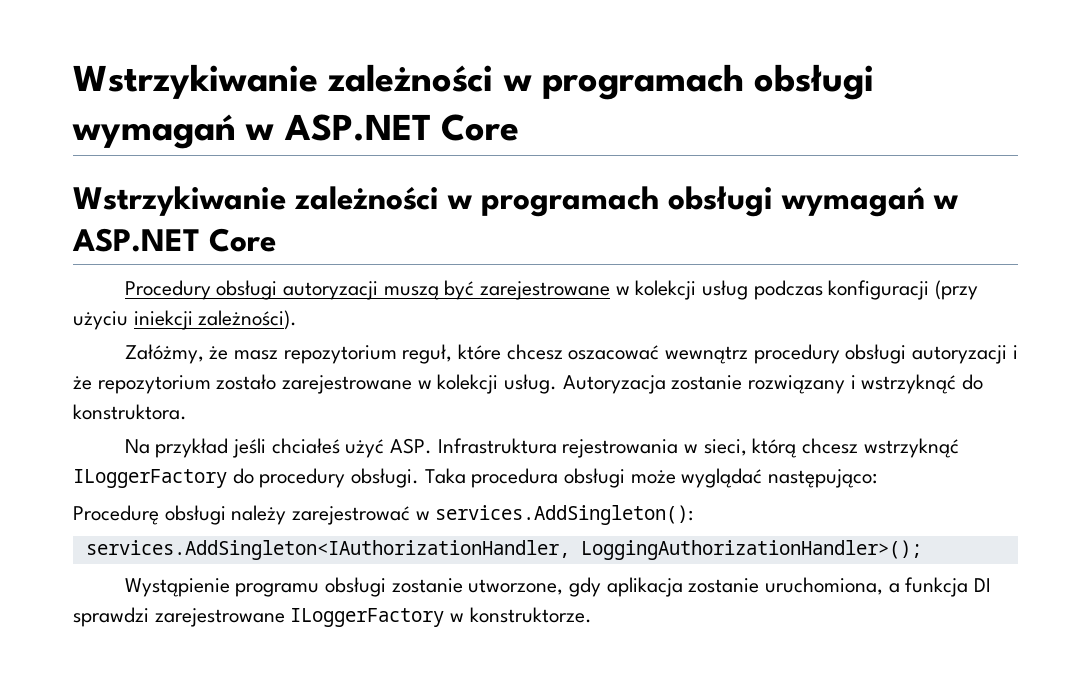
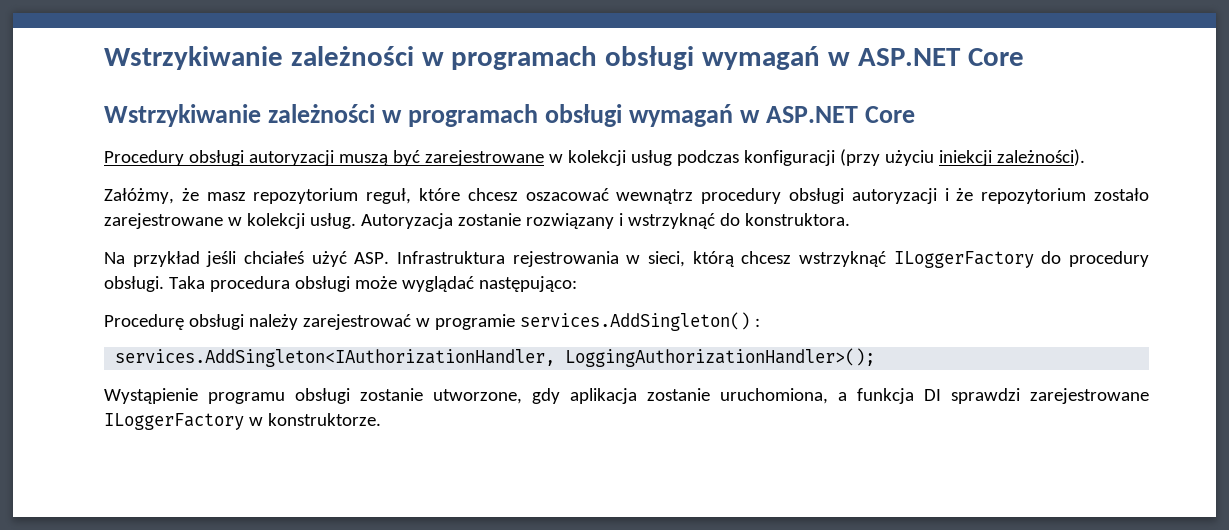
- Procedurę obsługi należy zarejestrować w services.AddSingleton():
+ Procedurę obsługi należy zarejestrować w programie services.AddSingleton() :

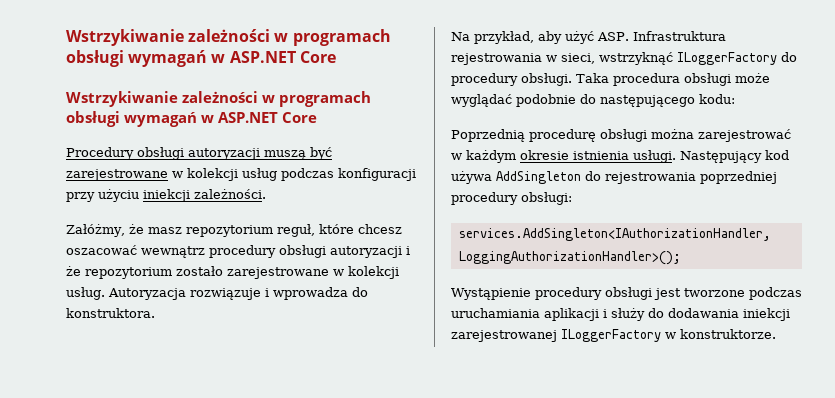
- Procedury obsługi autoryzacji muszą być zarejestrowane w kolekcji usług podczas konfiguracji (przy użyciu iniekcji zależności).
+ Procedury obsługi autoryzacji muszą być zarejestrowane w kolekcji usług podczas konfiguracji przy użyciu iniekcji zależności.
- Autoryzacja zostanie rozwiązany i wstrzyknąć do konstruktora.
+ Autoryzacja rozwiązuje i wprowadza do konstruktora.
- Na przykład jeśli chciałeś użyć ASP. Infrastruktura rejestrowania w sieci, którą chcesz wstrzyknąć ILoggerFactory do procedury obsługi.
+ Na przykład, aby użyć ASP. Infrastruktura rejestrowania w sieci, wstrzyknąć ILoggerFactory do procedury obsługi.
- Taka procedura obsługi może wyglądać następująco:
- Procedurę obsługi należy zarejestrować w programie services.AddSingleton() :
+ Taka procedura obsługi może wyglądać podobnie do następującego kodu:
+ Poprzednią procedurę obsługi można zarejestrować w każdym okresie istnienia usługi. Następujący kod używa AddSingleton do rejestrowania poprzedniej procedury obsługi:
  services.AddSingleton<IAuthorizationHandler, LoggingAuthorizationHandler>();
- Wystąpienie programu obsługi zostanie utworzone, gdy aplikacja zostanie uruchomiona, a funkcja DI sprawdzi zarejestrowane ILoggerFactory w konstruktorze.
+ Wystąpienie procedury obsługi jest tworzone podczas uruchamiania aplikacji i służy do dodawania iniekcji zarejestrowanej ILoggerFactory w konstruktorze.

